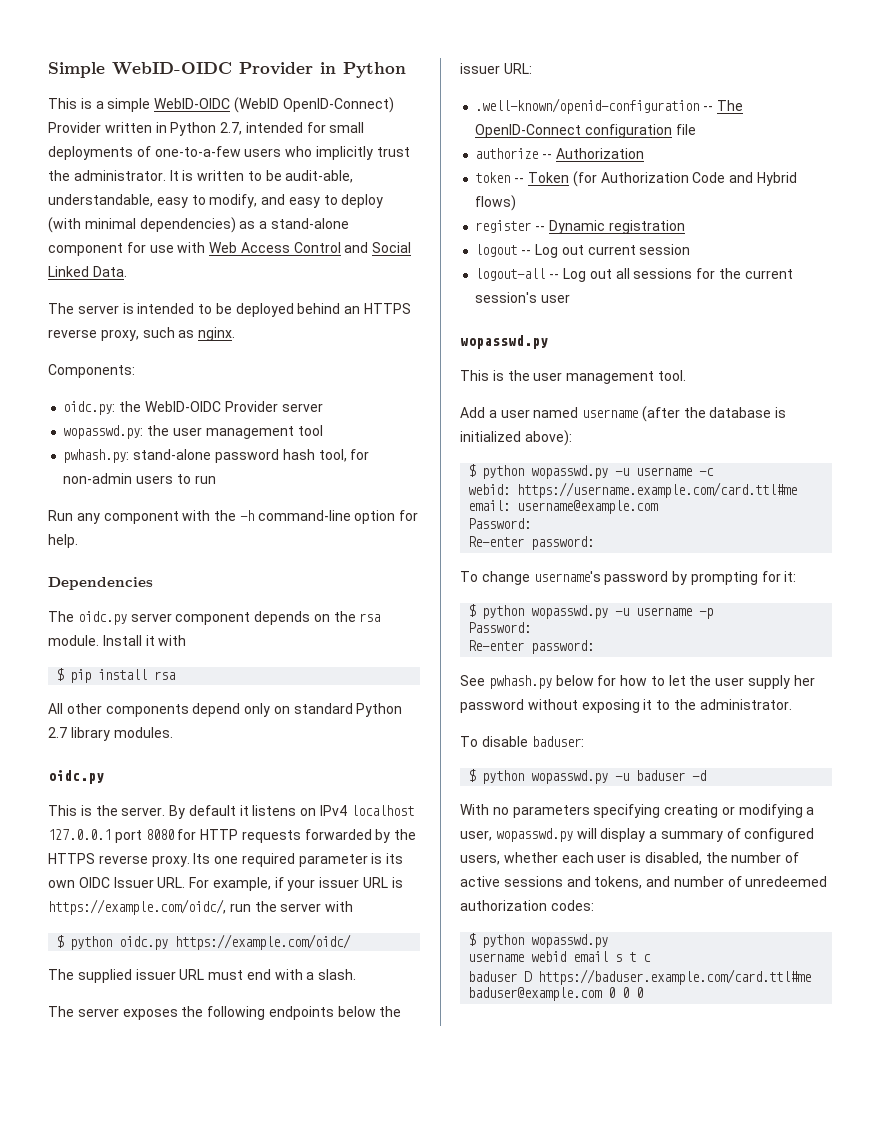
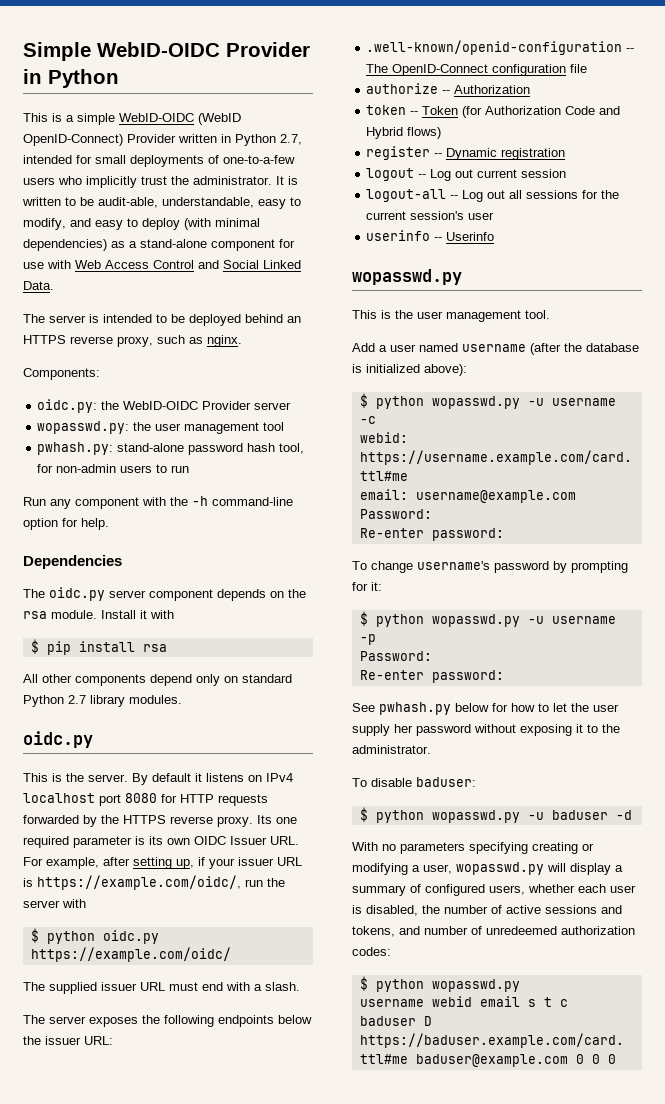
- By default it listens on IPv4 localhost 127.0.0.1 port 8080 for HTTP requests forwarded by the HTTPS reverse proxy.
+ By default it listens on IPv4 localhost port 8080 for HTTP requests forwarded by the HTTPS reverse proxy.
- Its one required parameter is its own OIDC Issuer URL. For example, if your issuer URL is https://example.com/oidc/, run the server with
+ Its one required parameter is its own OIDC Issuer URL. For example, after setting up, if your issuer URL is https://example.com/oidc/, run the server with
+ userinfo -- Userinfo

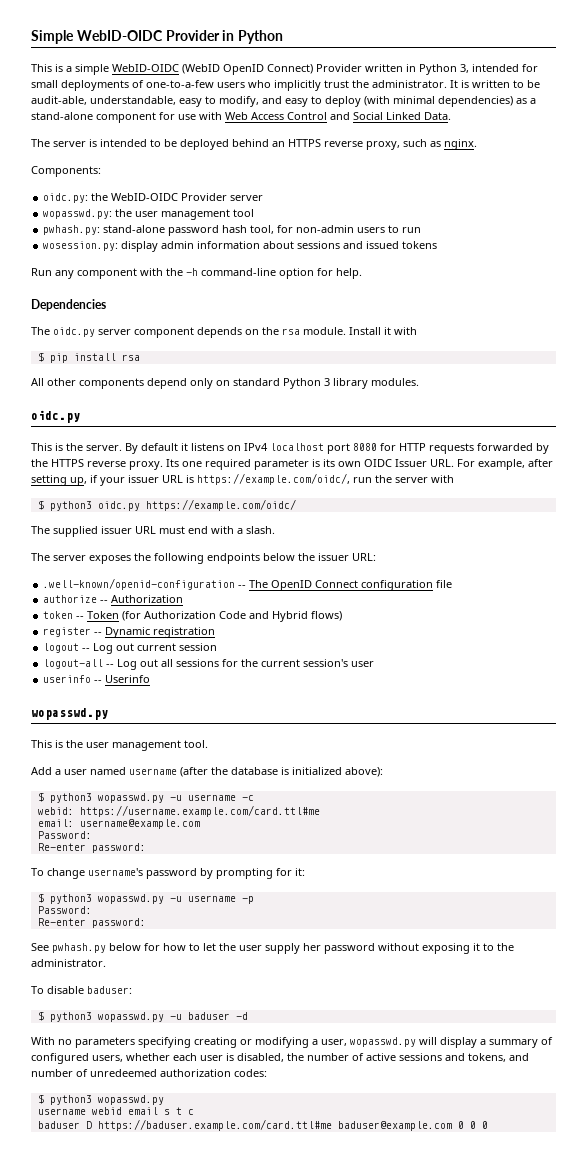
- This is a simple WebID-OIDC (WebID OpenID-Connect) Provider written in Python 2.7, intended for small deployments of one-to-a-few users who implicitly trust the administrator.
+ This is a simple WebID-OIDC (WebID OpenID Connect) Provider written in Python 3, intended for small deployments of one-to-a-few users who implicitly trust the administrator.
+ wosession.py: display admin information about sessions and issued tokens
- All other components depend only on standard Python 2.7 library modules.
+ All other components depend only on standard Python 3 library modules.
- $ python oidc.py https://example.com/oidc/
+ $ python3 oidc.py https://example.com/oidc/
- .well-known/openid-configuration -- The OpenID-Connect configuration file
+ .well-known/openid-configuration -- The OpenID Connect configuration file
- $ python wopasswd.py -u username -c
+ $ python3 wopasswd.py -u username -c
- $ python wopasswd.py -u username -p
+ $ python3 wopasswd.py -u username -p
- $ python wopasswd.py -u baduser -d
+ $ python3 wopasswd.py -u baduser -d
  With no parameters specifying creating or modifying a user, wopasswd.py will display a summary of configured users, whether each user is disabled, the number of active sessions and tokens, and number of unredeemed authorization codes:
- $ python wopasswd.py
+ $ python3 wopasswd.py

